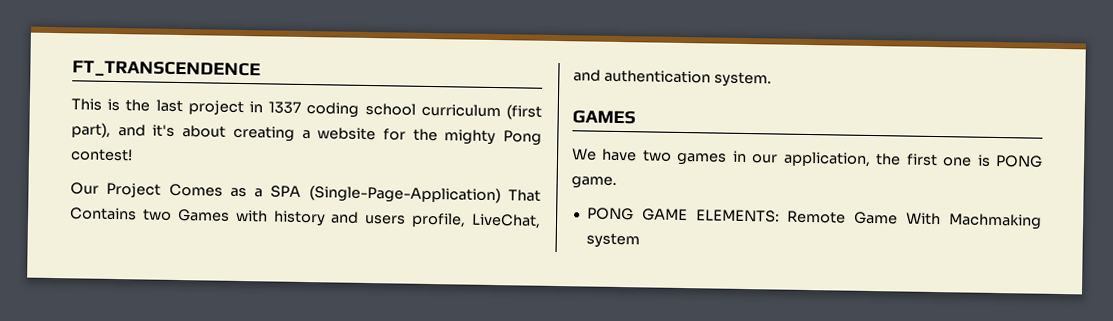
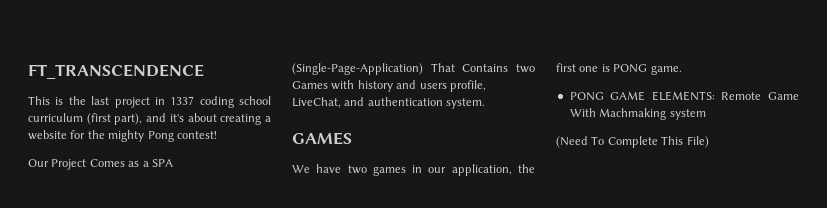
+ (Need To Complete This File)

